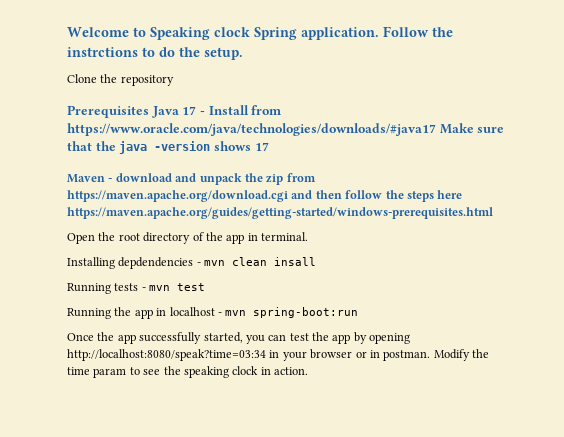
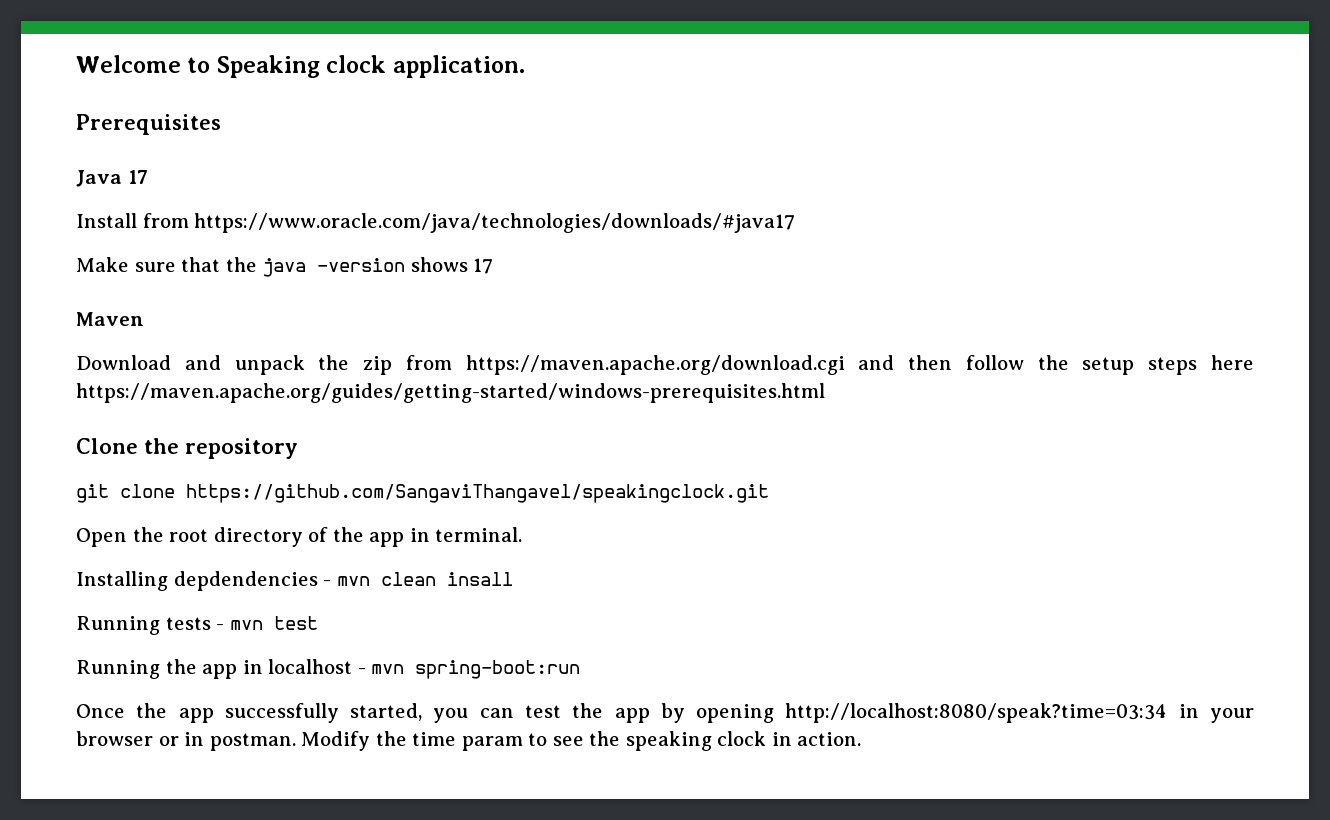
- Welcome to Speaking clock Spring application. Follow the instrctions to do the setup.
- Clone the repository
+ Welcome to Speaking clock application.
- Prerequisites Java 17 - Install from https://www.oracle.com/java/technologies/downloads/#java17 Make sure that the java -version shows 17
+ Prerequisites
+ Java 17
+ Install from https://www.oracle.com/java/technologies/downloads/#java17
+ Make sure that the java -version shows 17
- Maven - download and unpack the zip from https://maven.apache.org/download.cgi and then follow the steps here https://maven.apache.org/guides/getting-started/windows-prerequisites.html
+ Maven
+ Download and unpack the zip from https://maven.apache.org/download.cgi and then follow the setup steps here https://maven.apache.org/guides/getting-started/windows-prerequisites.html
+ Clone the repository
+ git clone https://github.com/SangaviThangavel/speakingclock.git

